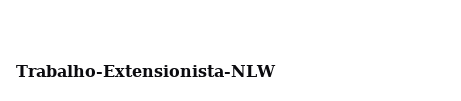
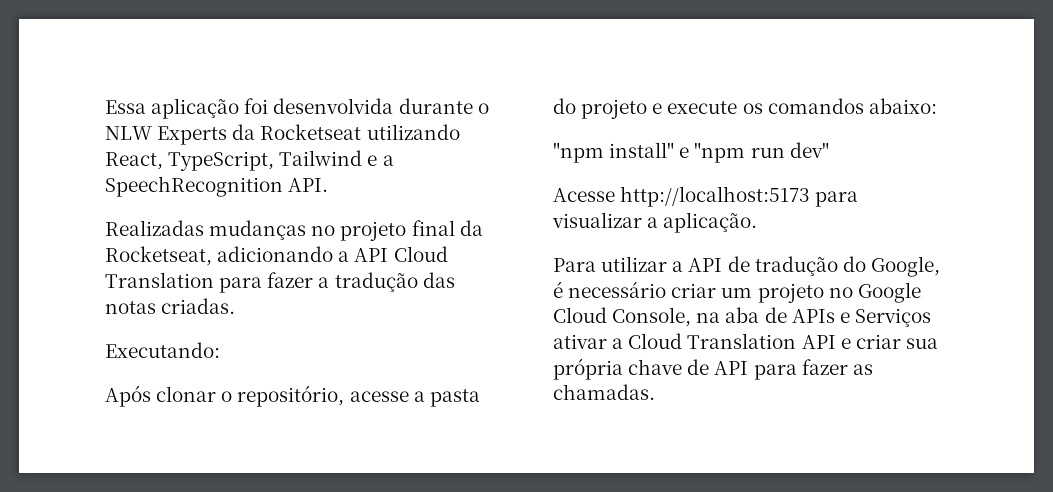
- Trabalho-Extensionista-NLW
+ Essa aplicação foi desenvolvida durante o NLW Experts da Rocketseat utilizando React, TypeScript, Tailwind e a SpeechRecognition API.
+ Realizadas mudanças no projeto final da Rocketseat, adicionando a API Cloud Translation para fazer a tradução das notas criadas.
+ Executando:
+ Após clonar o repositório, acesse a pasta do projeto e execute os comandos abaixo:
+ "npm install" e "npm run dev"
+ Acesse http://localhost:5173 para visualizar a aplicação.
+ Para utilizar a API de tradução do Google, é necessário criar um projeto no Google Cloud Console, na aba de APIs e Serviços ativar a Cloud Translation API e criar sua própria chave de API para fazer as chamadas.

